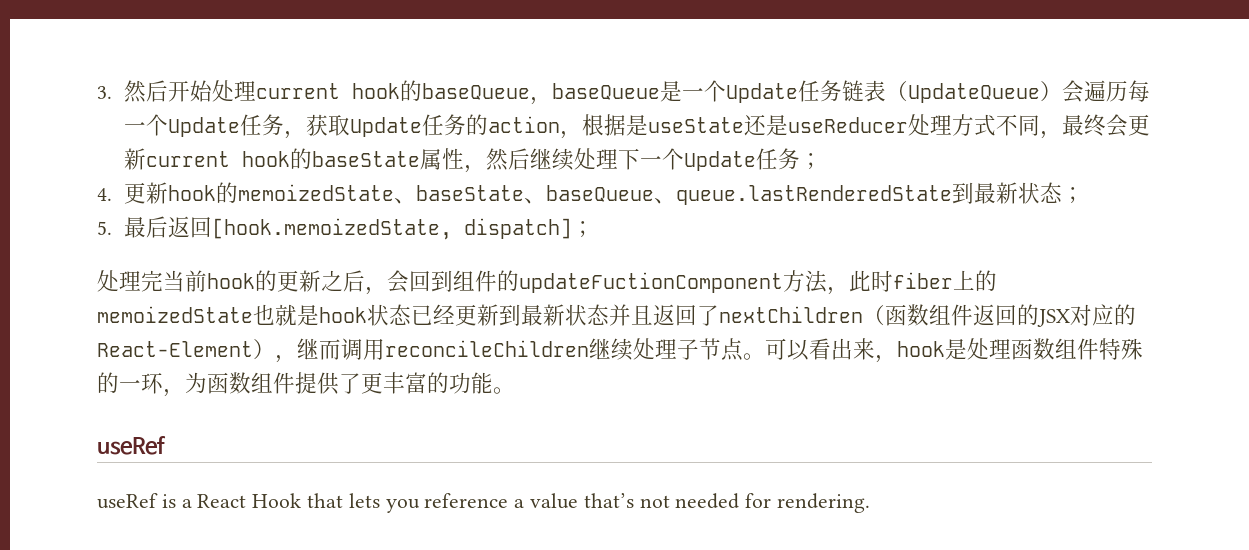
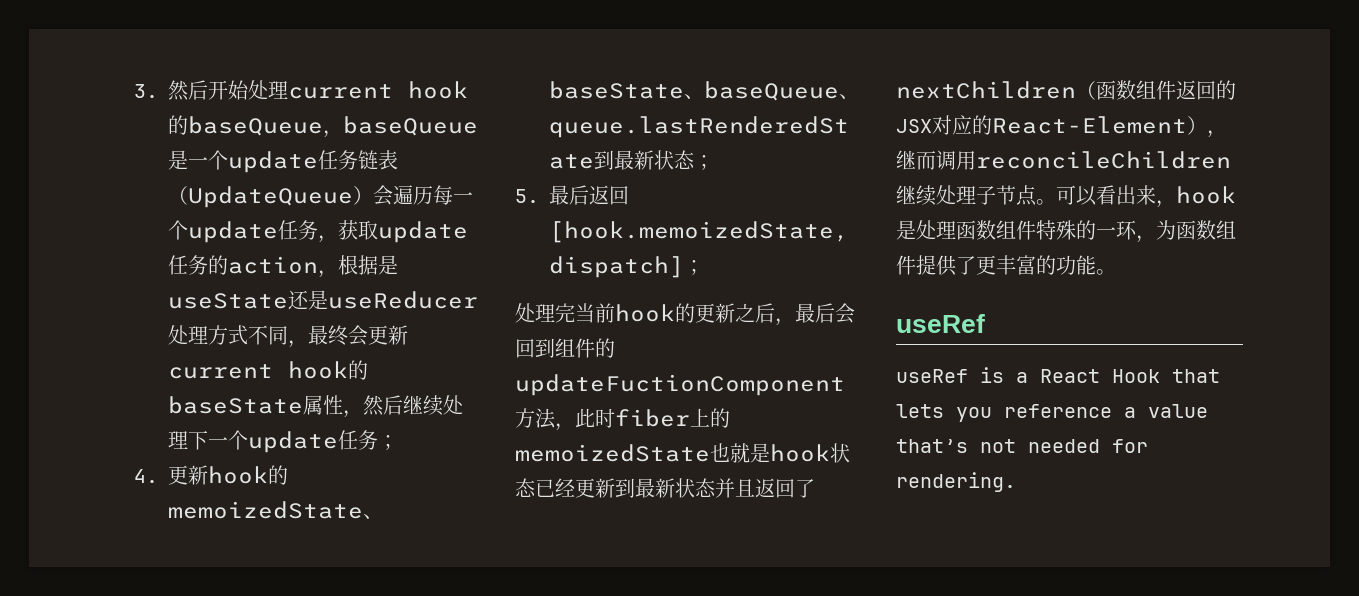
- 3.然后开始处理current hook的baseQueue，baseQueue是一个Update任务链表（UpdateQueue）会遍历每一个Update任务，获取Update任务的action，根据是useState还是useReducer处理方式不同，最终会更新current hook的baseState属性，然后继续处理下一个Update任务；
+ 3.然后开始处理current hook的baseQueue，baseQueue是一个update任务链表（UpdateQueue）会遍历每一个update任务，获取update任务的action，根据是useState还是useReducer处理方式不同，最终会更新current hook的baseState属性，然后继续处理下一个update任务；
- 处理完当前hook的更新之后，会回到组件的updateFuctionComponent方法，此时fiber上的memoizedState也就是hook状态已经更新到最新状态并且返回了nextChildren（函数组件返回的JSX对应的React-Element），继而调用reconcileChildren继续处理子节点。
+ 处理完当前hook的更新之后，最后会回到组件的updateFuctionComponent方法，此时fiber上的memoizedState也就是hook状态已经更新到最新状态并且返回了nextChildren（函数组件返回的JSX对应的React-Element），继而调用reconcileChildren继续处理子节点。

